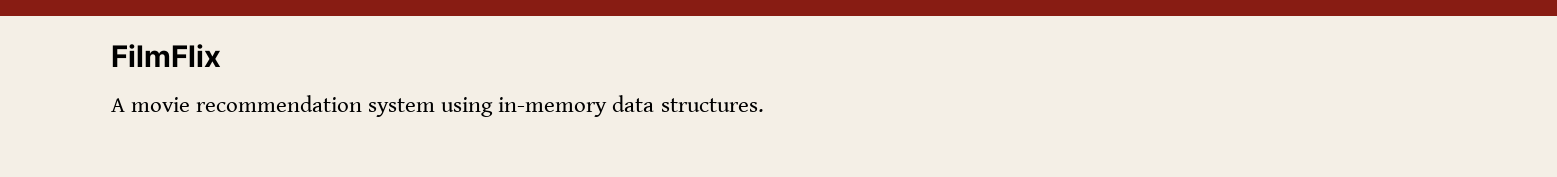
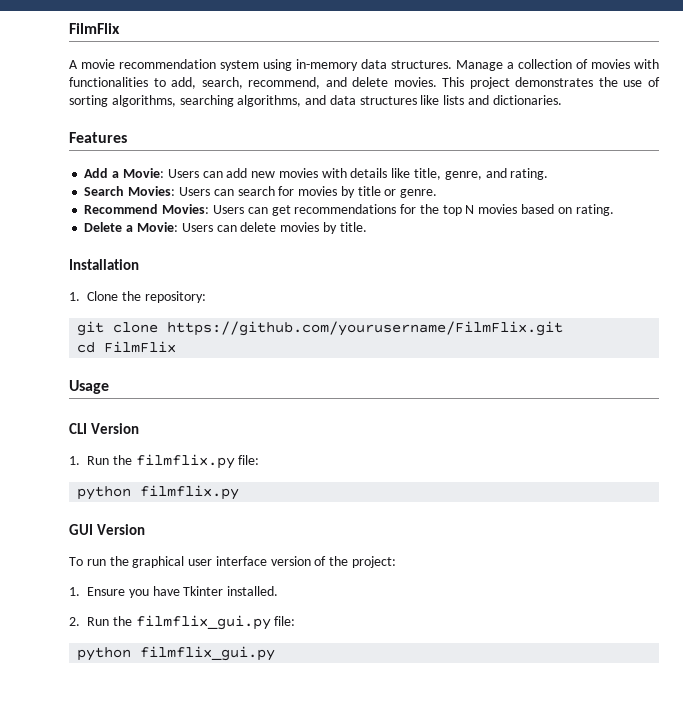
+ Manage a collection of movies with functionalities to add, search, recommend, and delete movies. This project demonstrates the use of sorting algorithms, searching algorithms, and data structures like lists and dictionaries.
+ Features
+ Add a Movie: Users can add new movies with details like title, genre, and rating.
+ Search Movies: Users can search for movies by title or genre.
+ Recommend Movies: Users can get recommendations for the top N movies based on rating.
+ Delete a Movie: Users can delete movies by title.
+ Installation
+ 1. Clone the repository:
+ git clone https://github.com/yourusername/FilmFlix.git
+ cd FilmFlix
+ Usage
+ CLI Version
+ 1. Run the filmflix.py file:
+ python filmflix.py
+ GUI Version
+ To run the graphical user interface version of the project:
+ 1. Ensure you have Tkinter installed.
+ 2. Run the filmflix_gui.py file:
+ python filmflix_gui.py

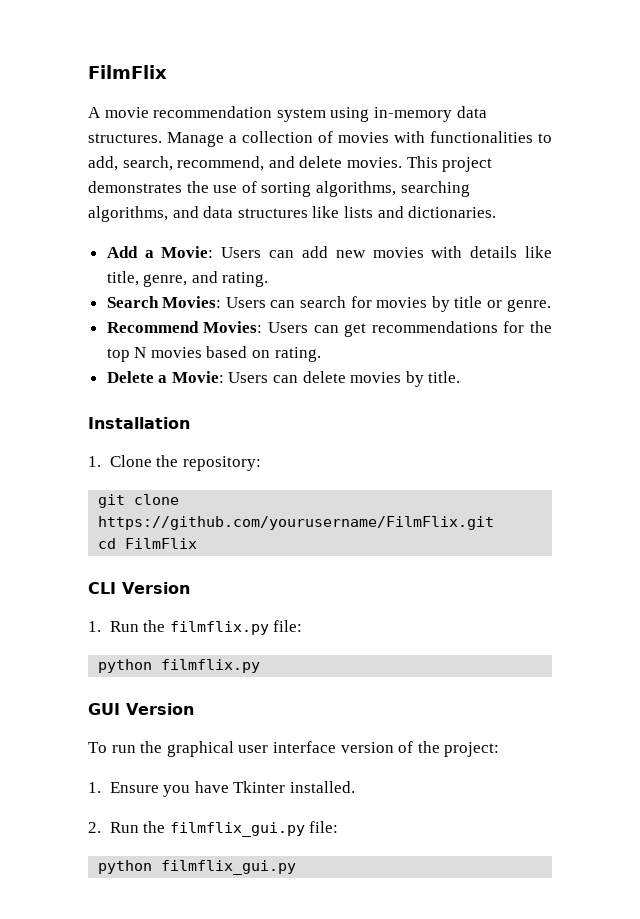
- Features
- Usage

